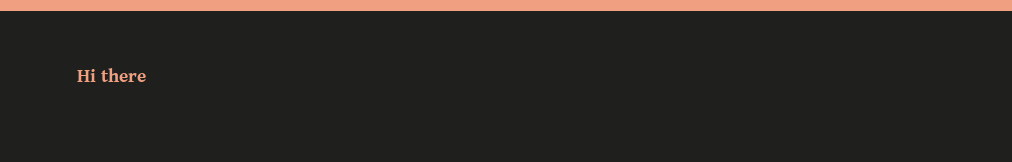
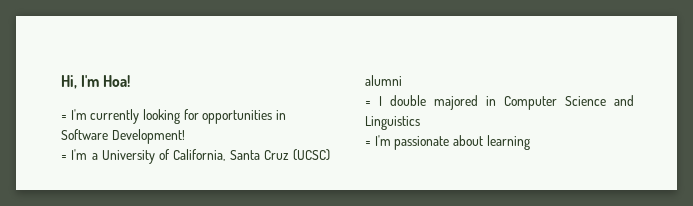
- Hi there
+ Hi, I'm Hoa!
+ = I'm currently looking for opportunities in Software Development!
+ = I'm a University of California, Santa Cruz (UCSC) alumni
+ = I double majored in Computer Science and Linguistics
+ = I'm passionate about learning

